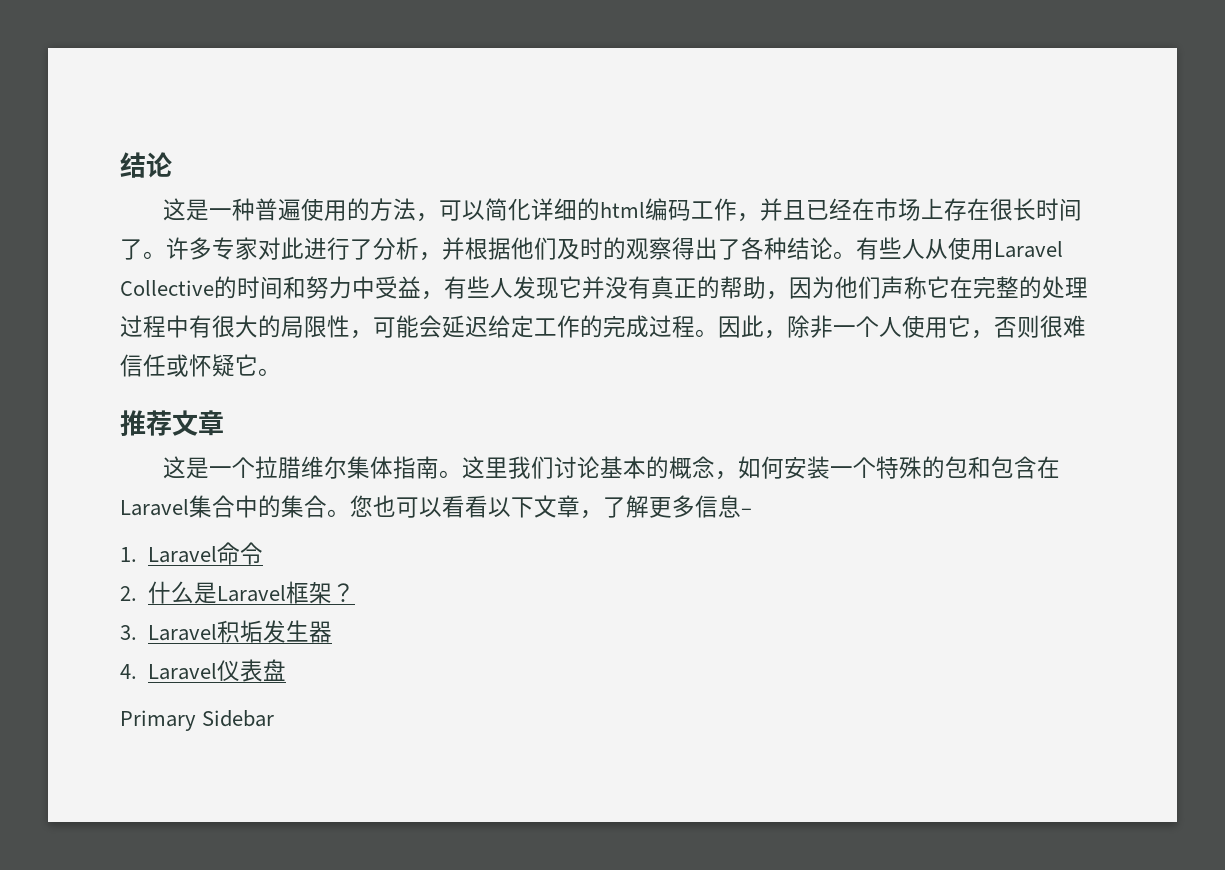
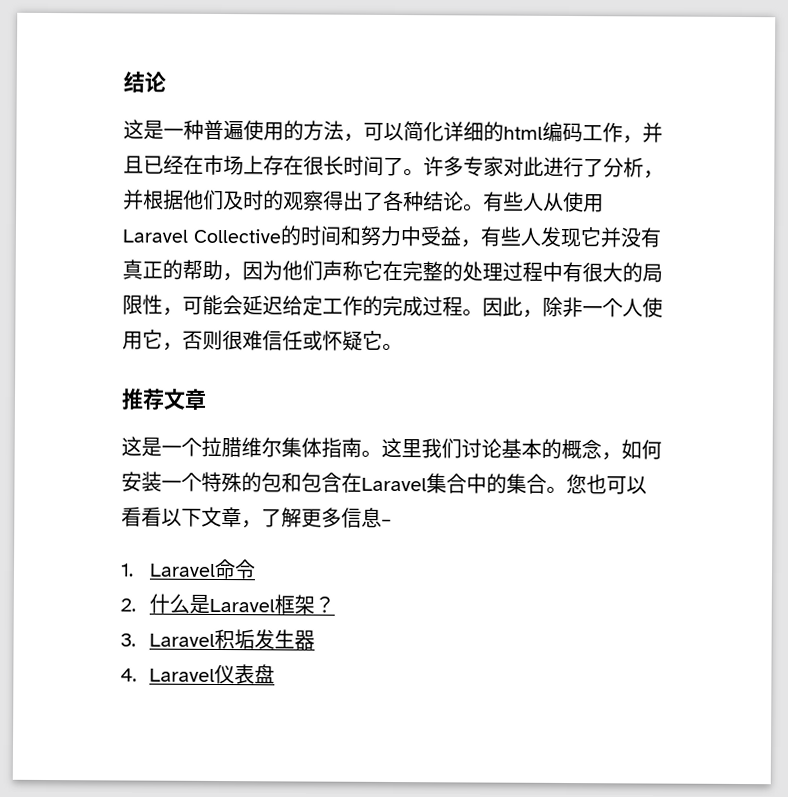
- Primary Sidebar

